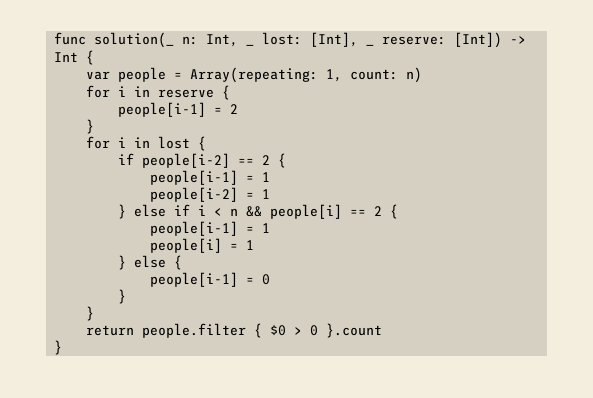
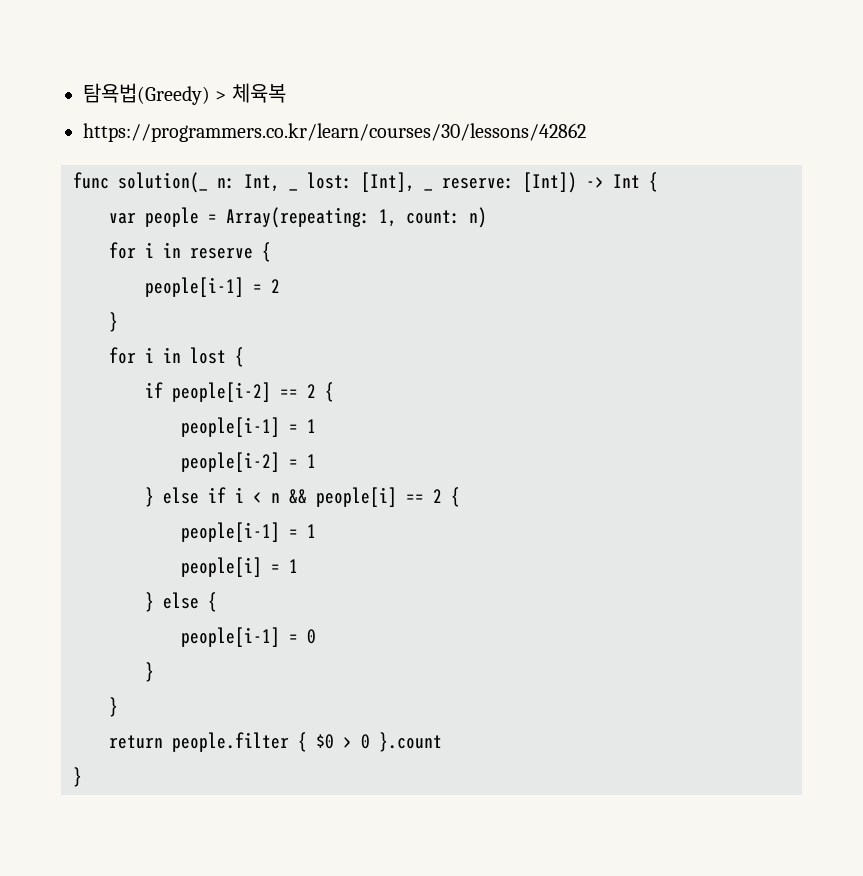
+ 탐욕법(Greedy) > 체육복
+ https://programmers.co.kr/learn/courses/30/lessons/42862

